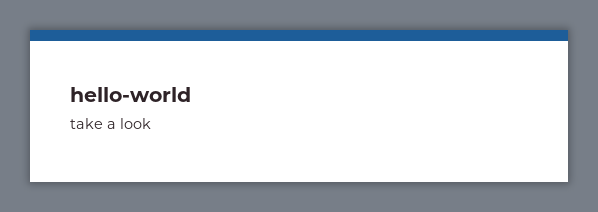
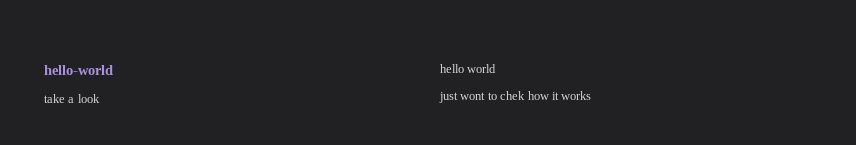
+ hello world
+ just wont to chek how it works

